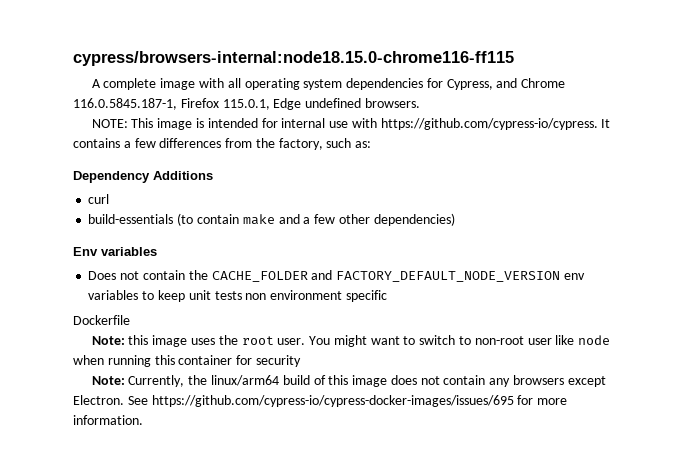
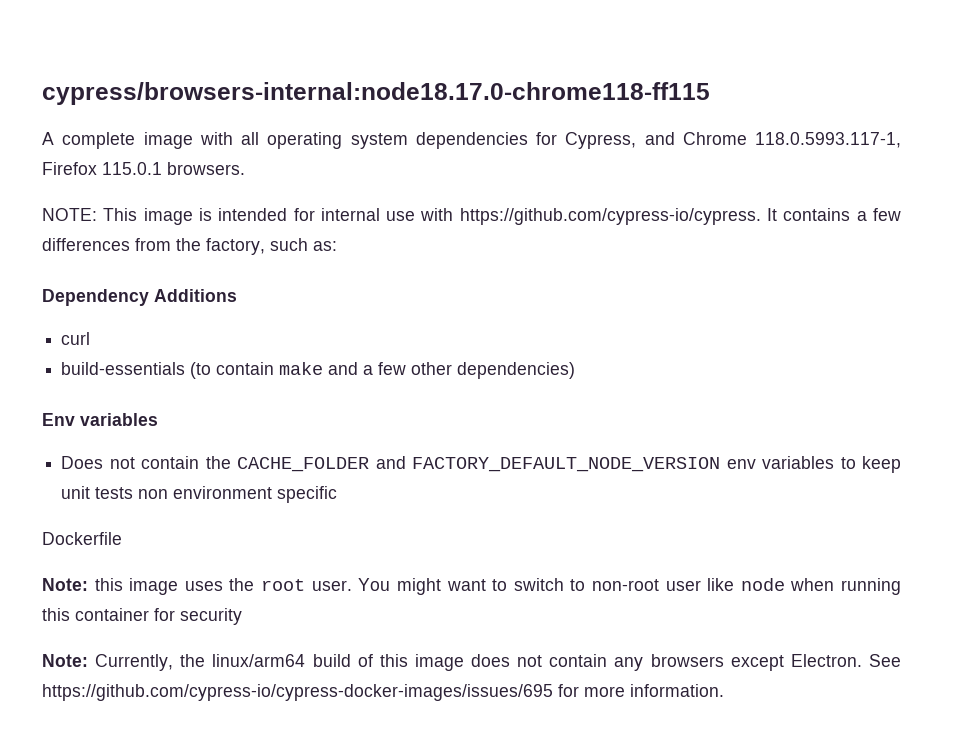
- cypress/browsers-internal:node18.15.0-chrome116-ff115
+ cypress/browsers-internal:node18.17.0-chrome118-ff115
- A complete image with all operating system dependencies for Cypress, and Chrome 116.0.5845.187-1, Firefox 115.0.1, Edge undefined browsers.
+ A complete image with all operating system dependencies for Cypress, and Chrome 118.0.5993.117-1, Firefox 115.0.1 browsers.

